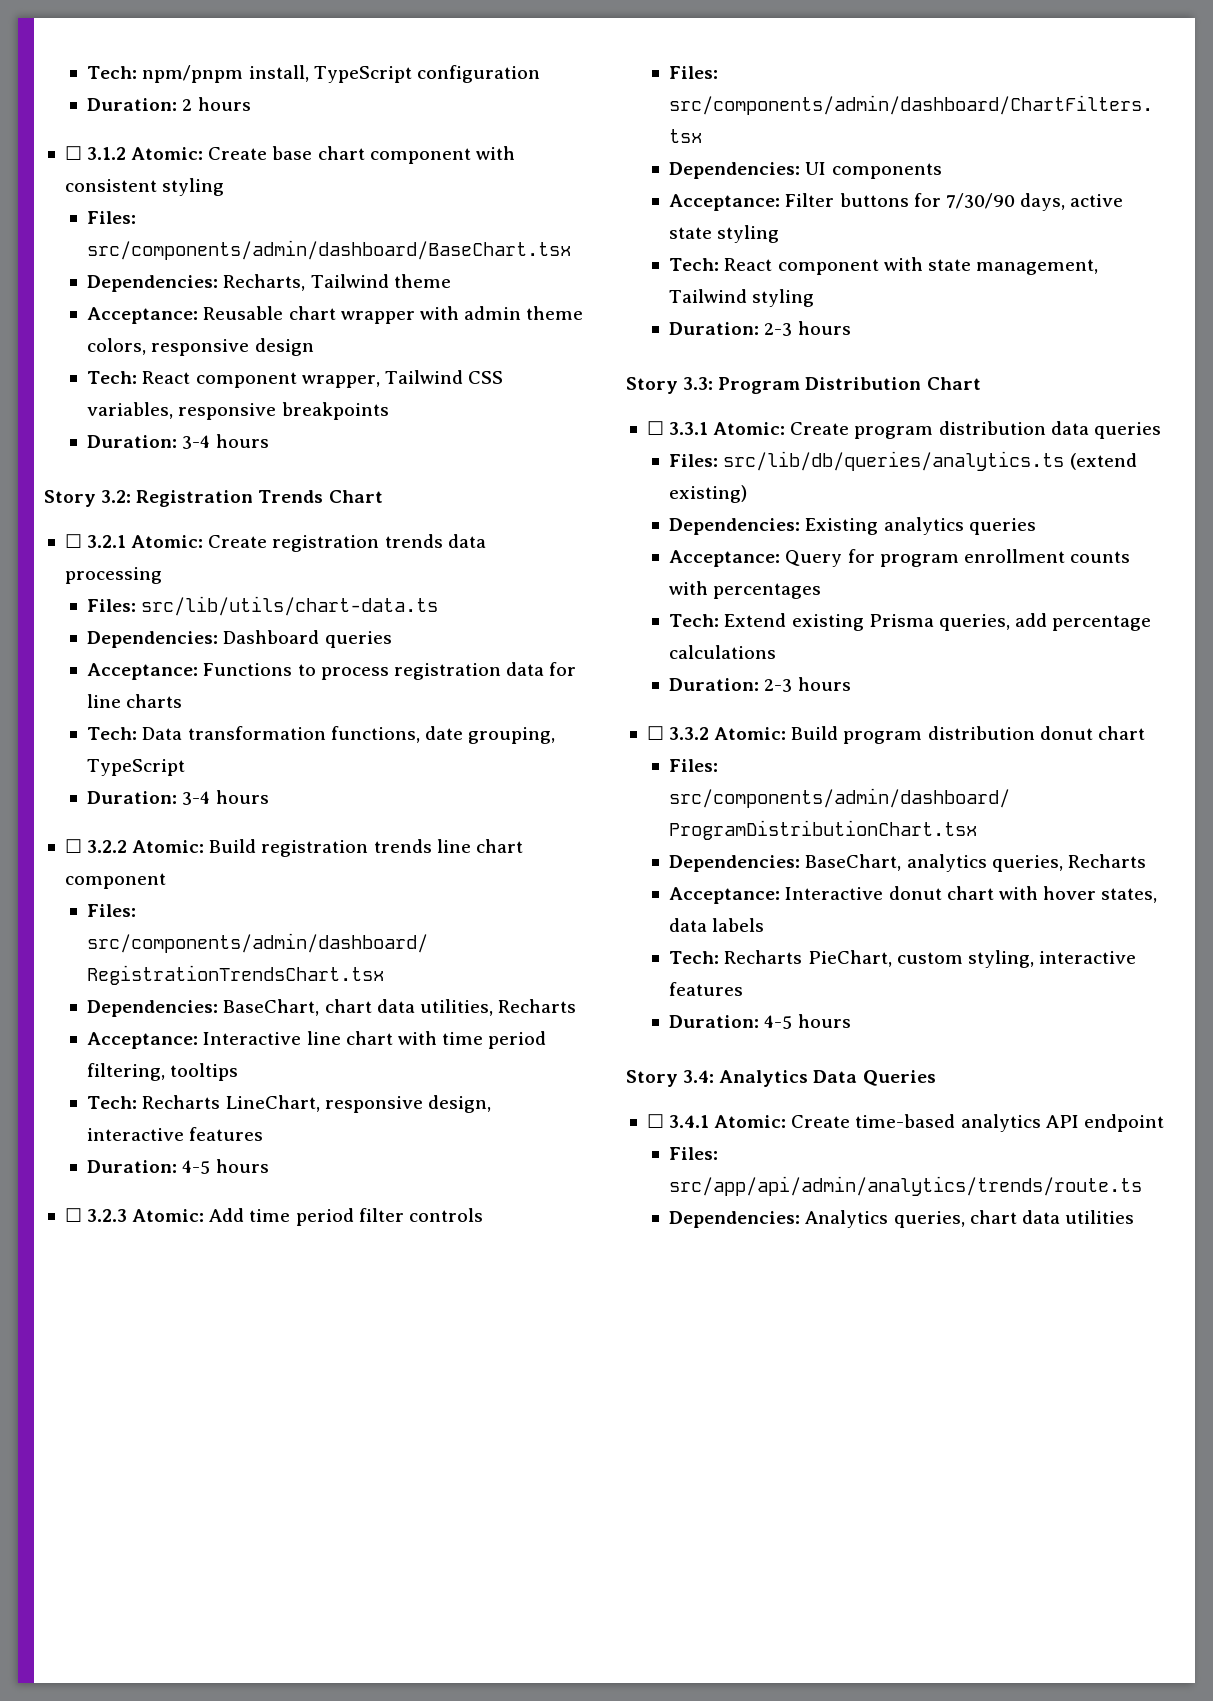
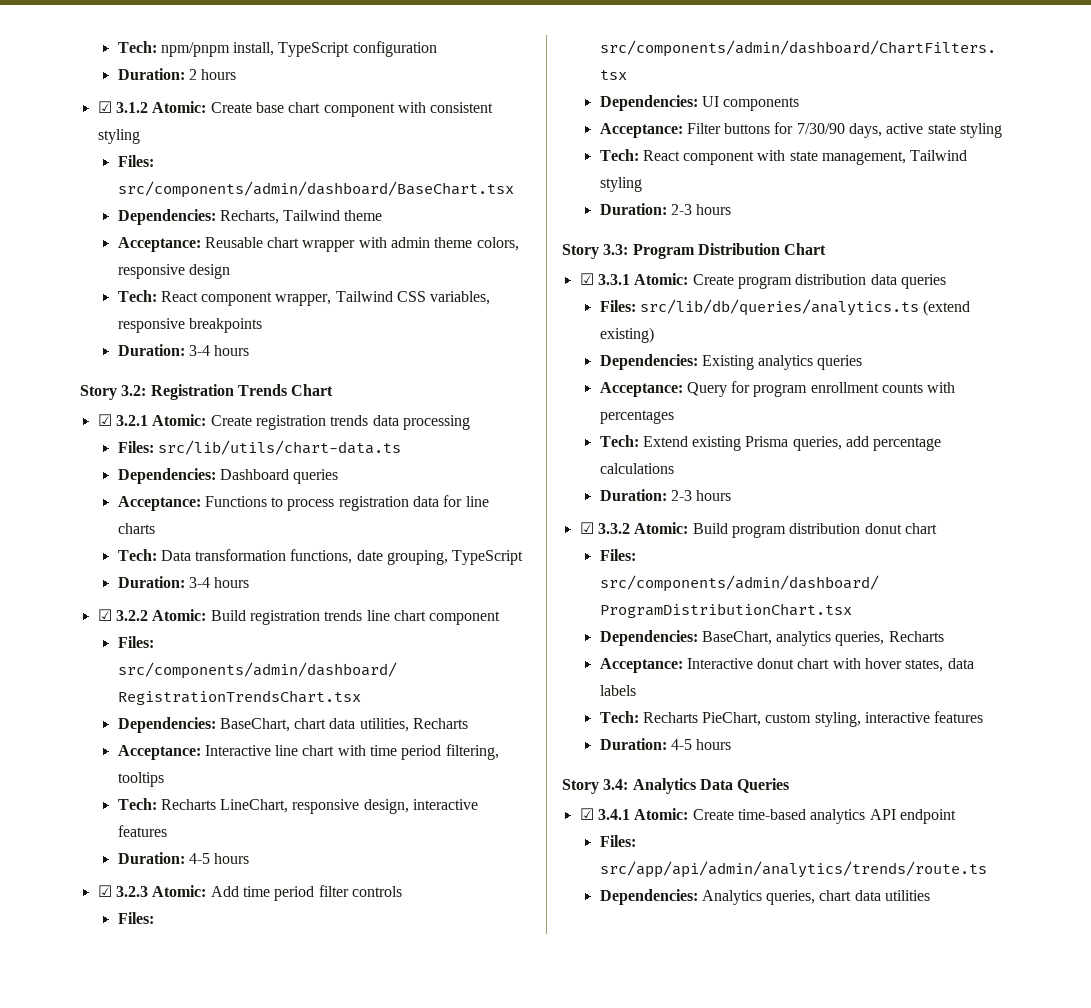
- ☐ 3.1.2 Atomic: Create base chart component with consistent styling
+ ☑ 3.1.2 Atomic: Create base chart component with consistent styling
- ☐ 3.2.1 Atomic: Create registration trends data processing
+ ☑ 3.2.1 Atomic: Create registration trends data processing
- ☐ 3.2.2 Atomic: Build registration trends line chart component
+ ☑ 3.2.2 Atomic: Build registration trends line chart component
- ☐ 3.2.3 Atomic: Add time period filter controls
+ ☑ 3.2.3 Atomic: Add time period filter controls
- ☐ 3.3.1 Atomic: Create program distribution data queries
+ ☑ 3.3.1 Atomic: Create program distribution data queries
- ☐ 3.3.2 Atomic: Build program distribution donut chart
+ ☑ 3.3.2 Atomic: Build program distribution donut chart
- ☐ 3.4.1 Atomic: Create time-based analytics API endpoint
+ ☑ 3.4.1 Atomic: Create time-based analytics API endpoint

